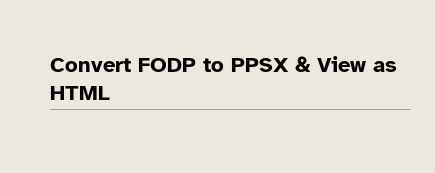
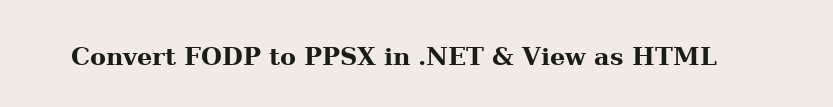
- Convert FODP to PPSX & View as HTML
+ Convert FODP to PPSX in .NET & View as HTML

